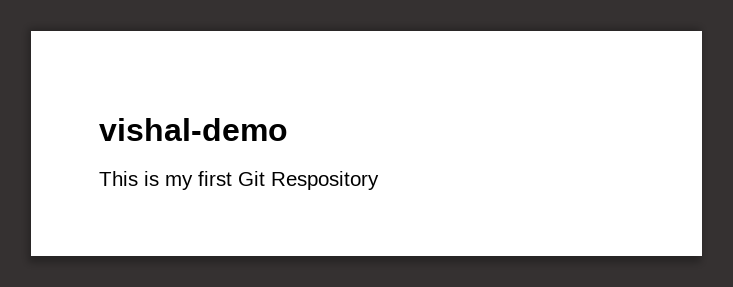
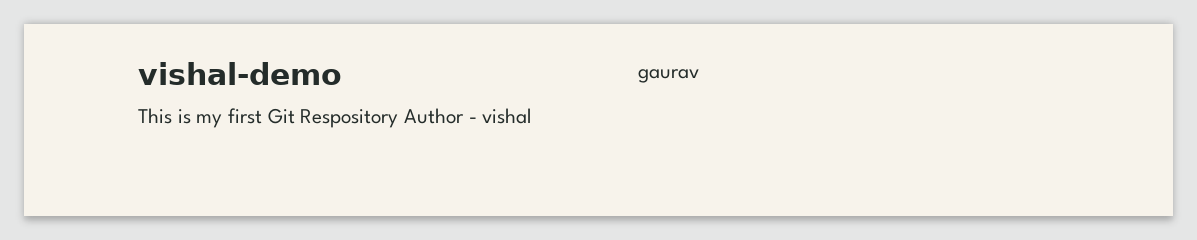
- This is my first Git Respository
+ This is my first Git Respository Author - vishal gaurav

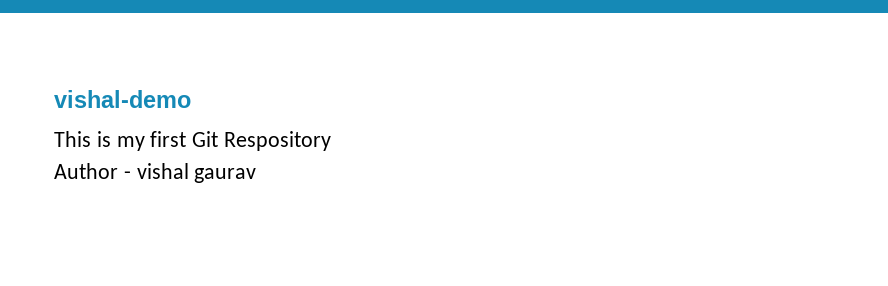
- This is my first Git Respository Author - vishal gaurav
+ This is my first Git Respository
+ Author - vishal gaurav

